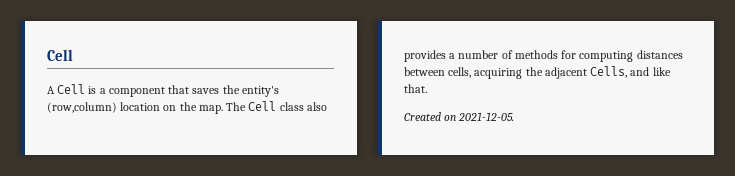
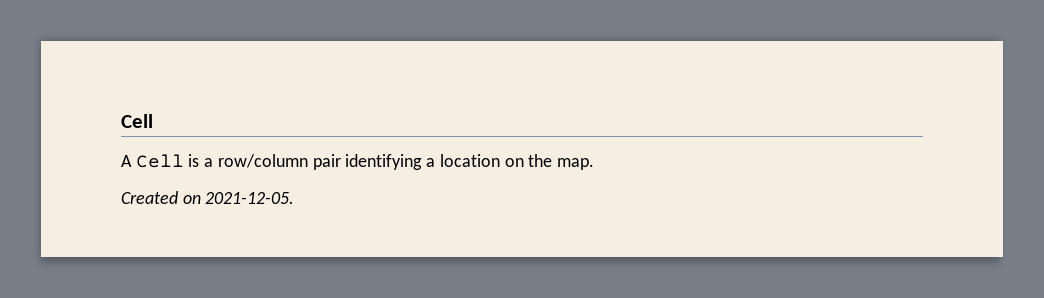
- A Cell is a component that saves the entity's (row,column) location on the map. The Cell class also provides a number of methods for computing distances between cells, acquiring the adjacent Cells, and like that.
+ A Cell is a row/column pair identifying a location on the map.

